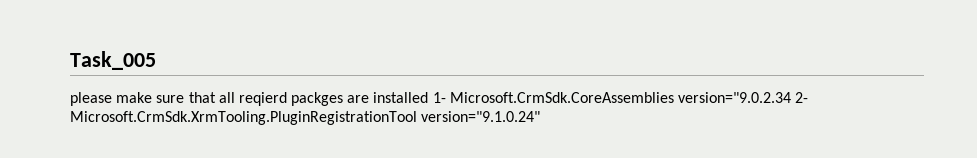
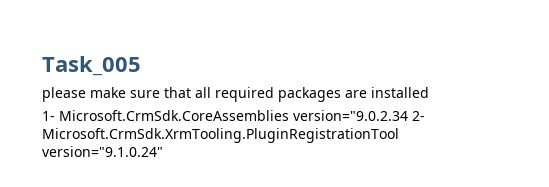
- please make sure that all reqierd packges are installed 1- Microsoft.CrmSdk.CoreAssemblies version="9.0.2.34 2- Microsoft.CrmSdk.XrmTooling.PluginRegistrationTool version="9.1.0.24"
+ please make sure that all required packages are installed
+ 1- Microsoft.CrmSdk.CoreAssemblies version="9.0.2.34 2- Microsoft.CrmSdk.XrmTooling.PluginRegistrationTool version="9.1.0.24"

